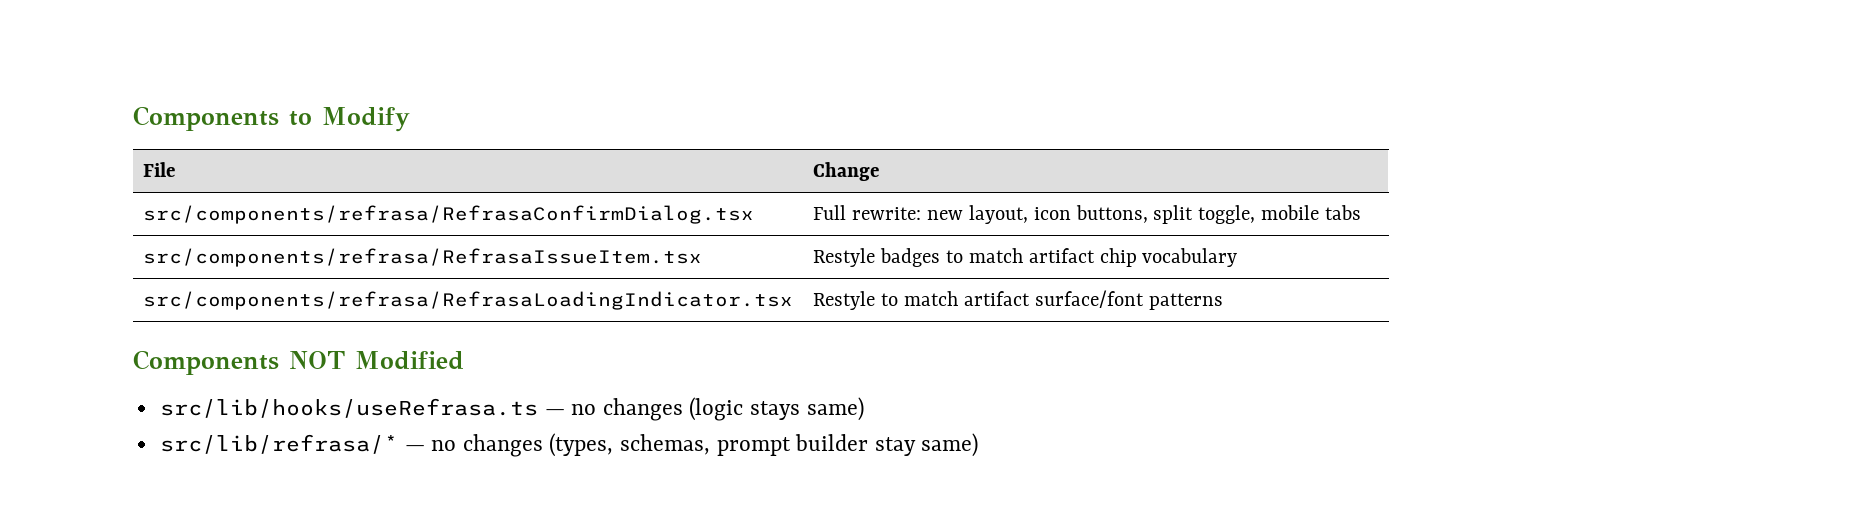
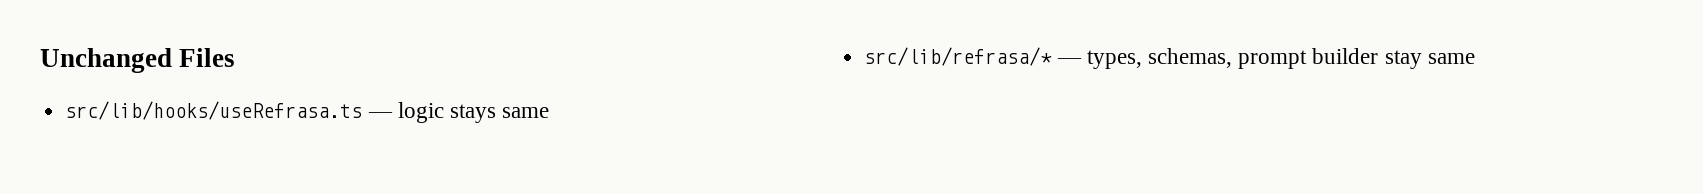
- Components to Modify
- File | Change
- src/components/refrasa/RefrasaConfirmDialog.tsx | Full rewrite: new layout, icon buttons, split toggle, mobile tabs
- src/components/refrasa/RefrasaIssueItem.tsx | Restyle badges to match artifact chip vocabulary
- src/components/refrasa/RefrasaLoadingIndicator.tsx | Restyle to match artifact surface/font patterns
- Components NOT Modified
- src/lib/hooks/useRefrasa.ts — no changes (logic stays same)
+ Unchanged Files
+ src/lib/hooks/useRefrasa.ts — logic stays same
- src/lib/refrasa/* — no changes (types, schemas, prompt builder stay same)
+ src/lib/refrasa/* — types, schemas, prompt builder stay same

